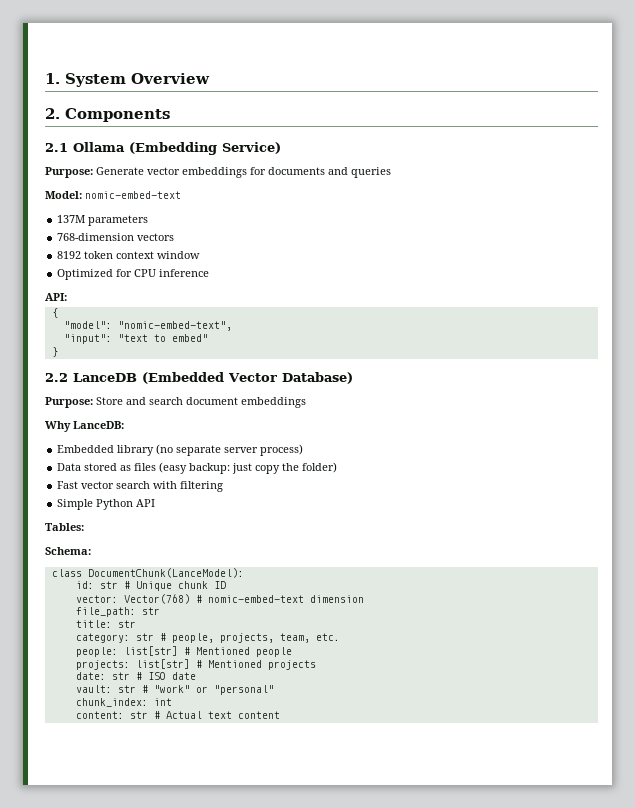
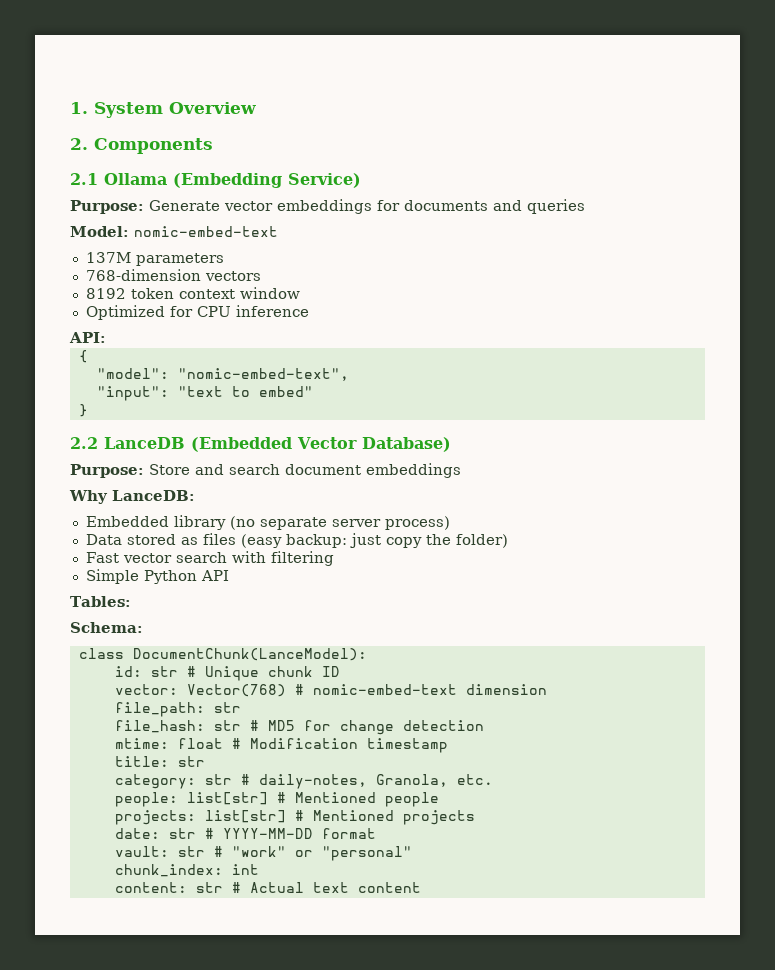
+ file_hash: str # MD5 for change detection
+ mtime: float # Modification timestamp
- category: str # people, projects, team, etc.
+ category: str # daily-notes, Granola, etc.
- date: str # ISO date
+ date: str # YYYY-MM-DD format

